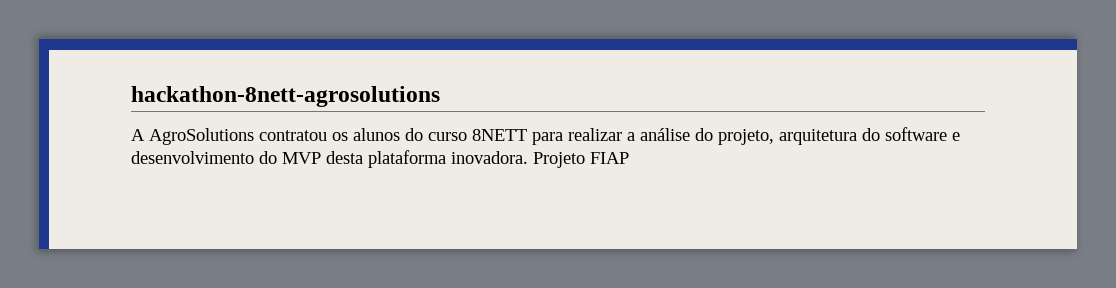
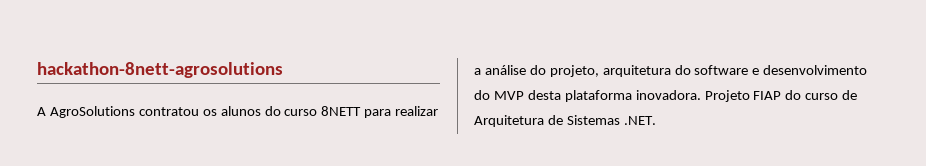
- Projeto FIAP
+ Projeto FIAP do curso de Arquitetura de Sistemas .NET.

